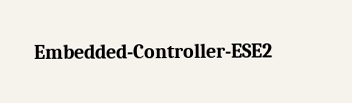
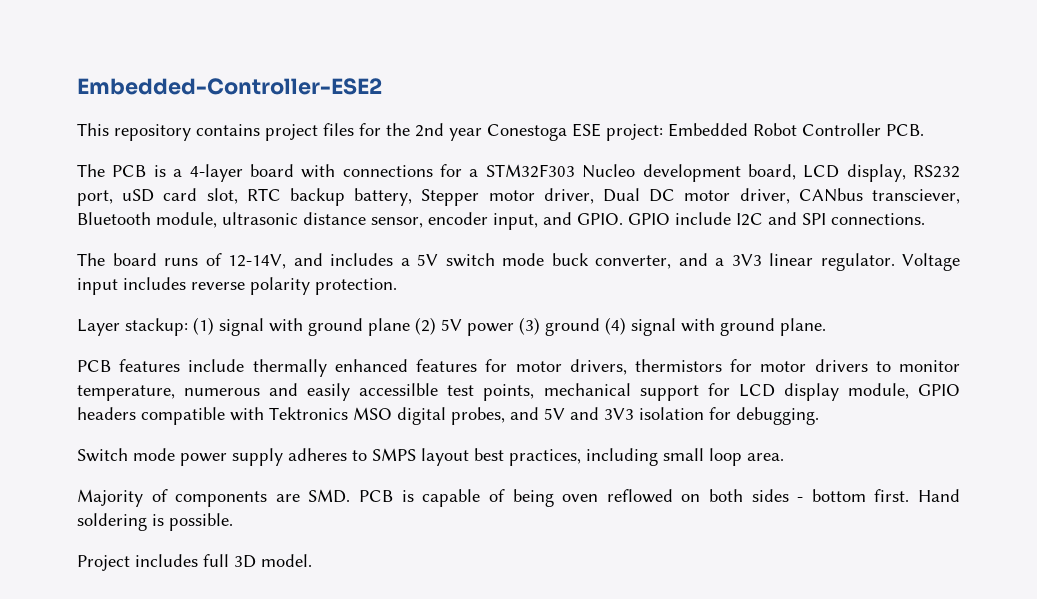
+ This repository contains project files for the 2nd year Conestoga ESE project: Embedded Robot Controller PCB.
+ The PCB is a 4-layer board with connections for a STM32F303 Nucleo development board, LCD display, RS232 port, uSD card slot, RTC backup battery, Stepper motor driver, Dual DC motor driver, CANbus transciever, Bluetooth module, ultrasonic distance sensor, encoder input, and GPIO. GPIO include I2C and SPI connections.
+ The board runs of 12-14V, and includes a 5V switch mode buck converter, and a 3V3 linear regulator. Voltage input includes reverse polarity protection.
+ Layer stackup: (1) signal with ground plane (2) 5V power (3) ground (4) signal with ground plane.
+ PCB features include thermally enhanced features for motor drivers, thermistors for motor drivers to monitor temperature, numerous and easily accessilble test points, mechanical support for LCD display module, GPIO headers compatible with Tektronics MSO digital probes, and 5V and 3V3 isolation for debugging.
+ Switch mode power supply adheres to SMPS layout best practices, including small loop area.
+ Majority of components are SMD. PCB is capable of being oven reflowed on both sides - bottom first. Hand soldering is possible.
+ Project includes full 3D model.

